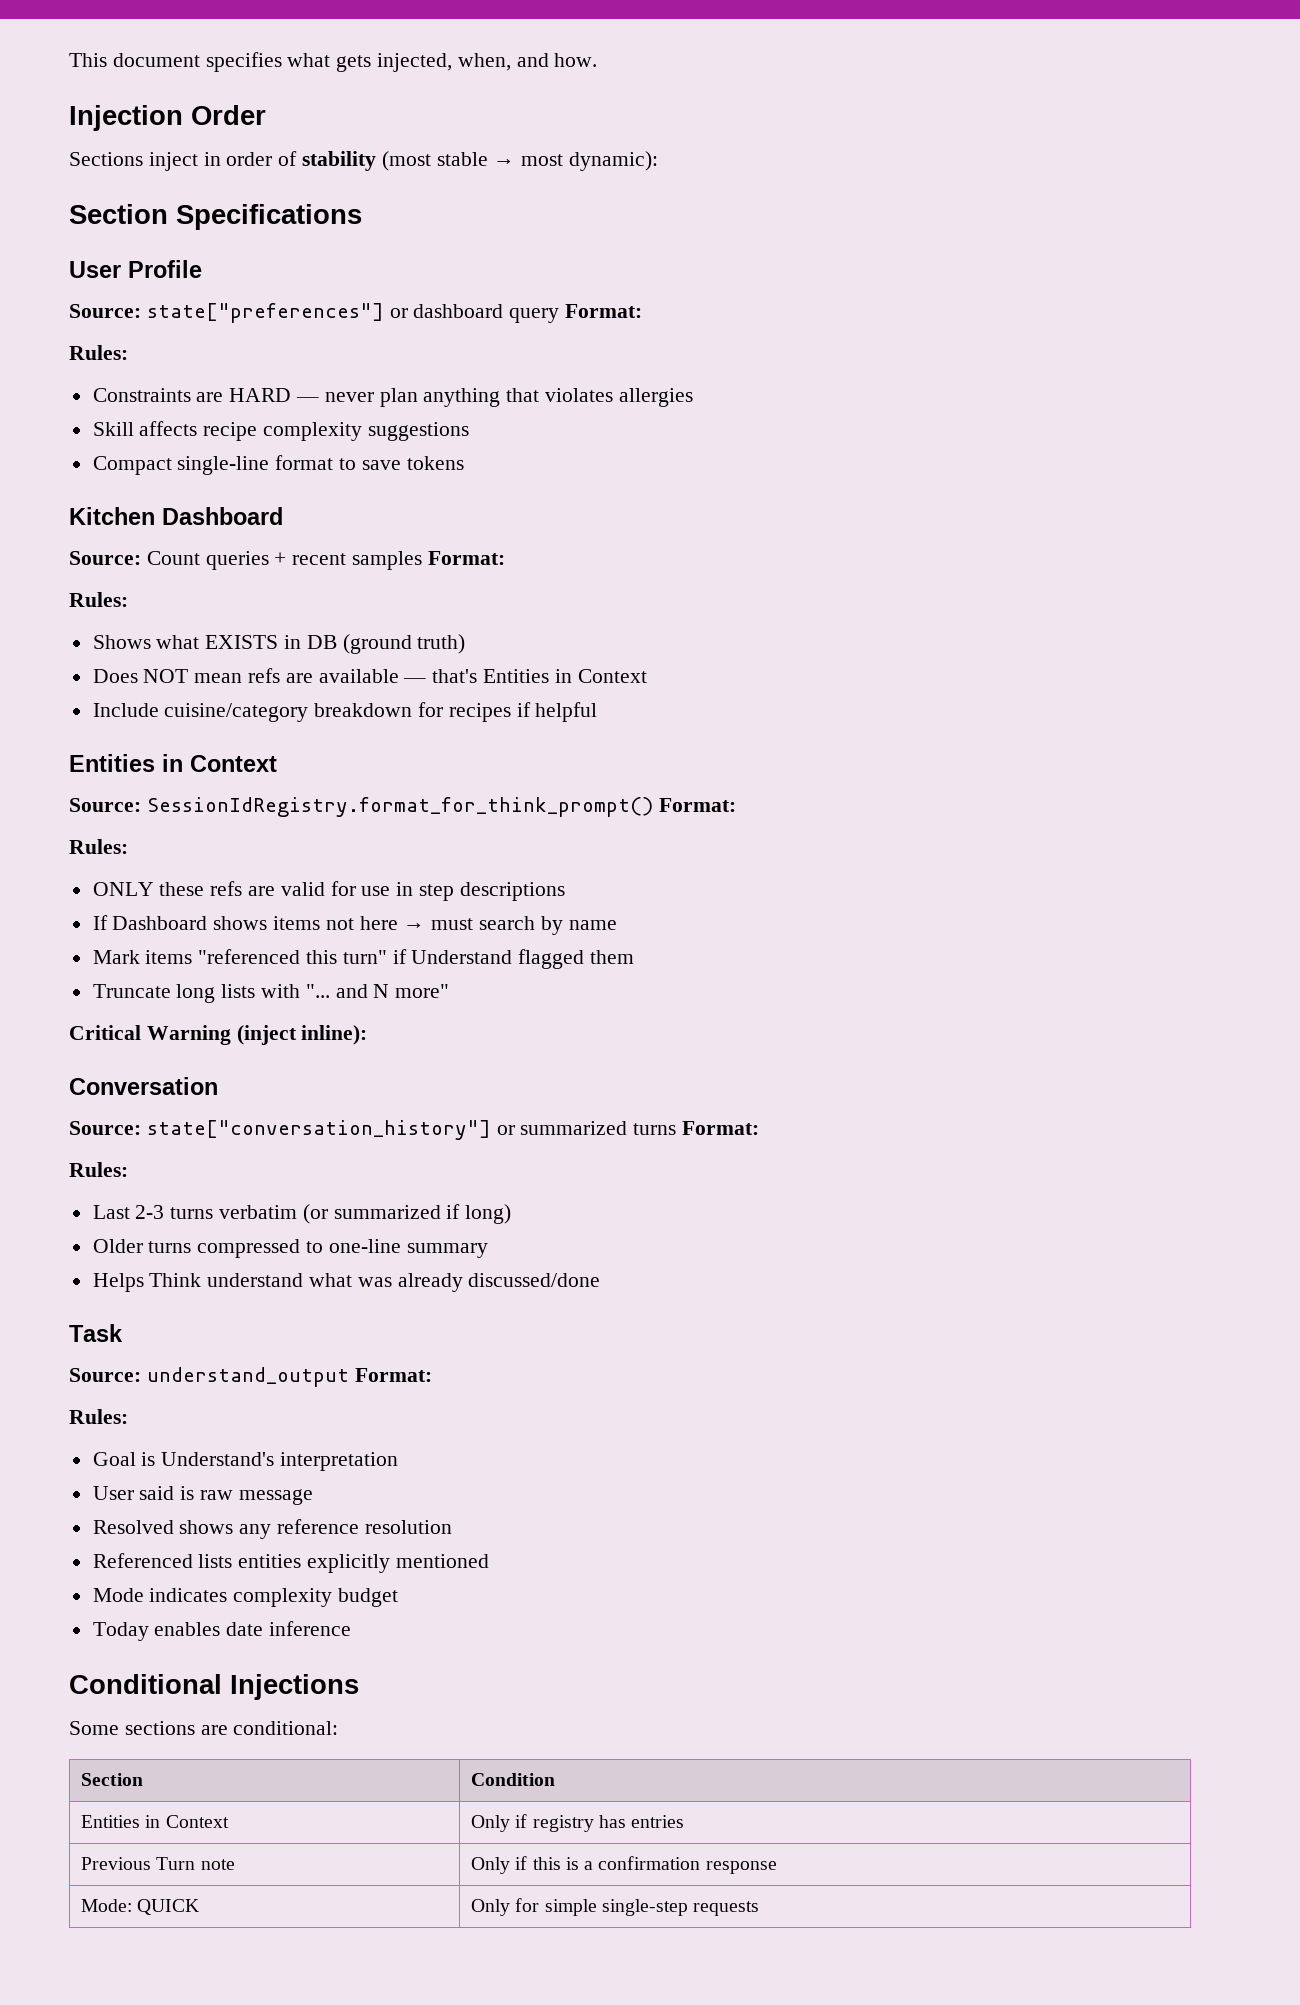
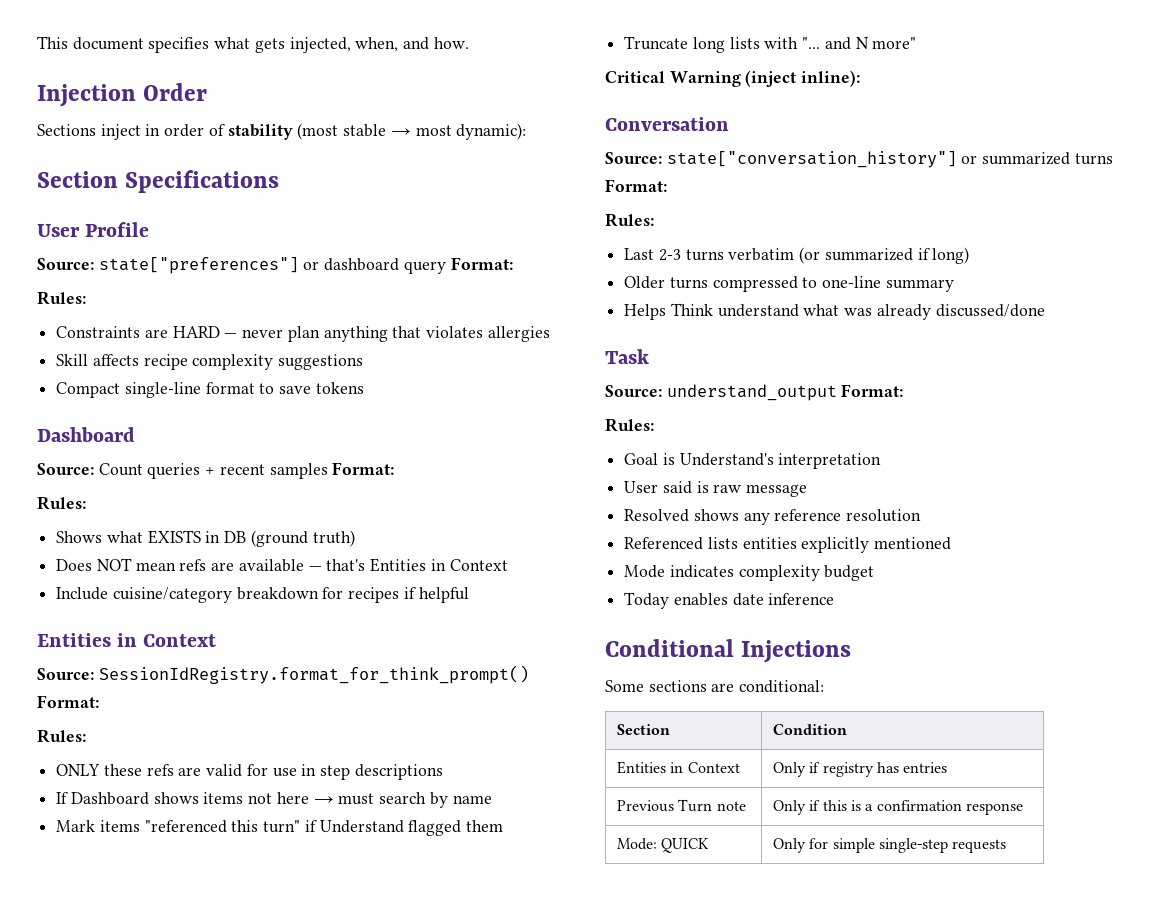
  Compact single-line format to save tokens
- Kitchen Dashboard
+ Dashboard

